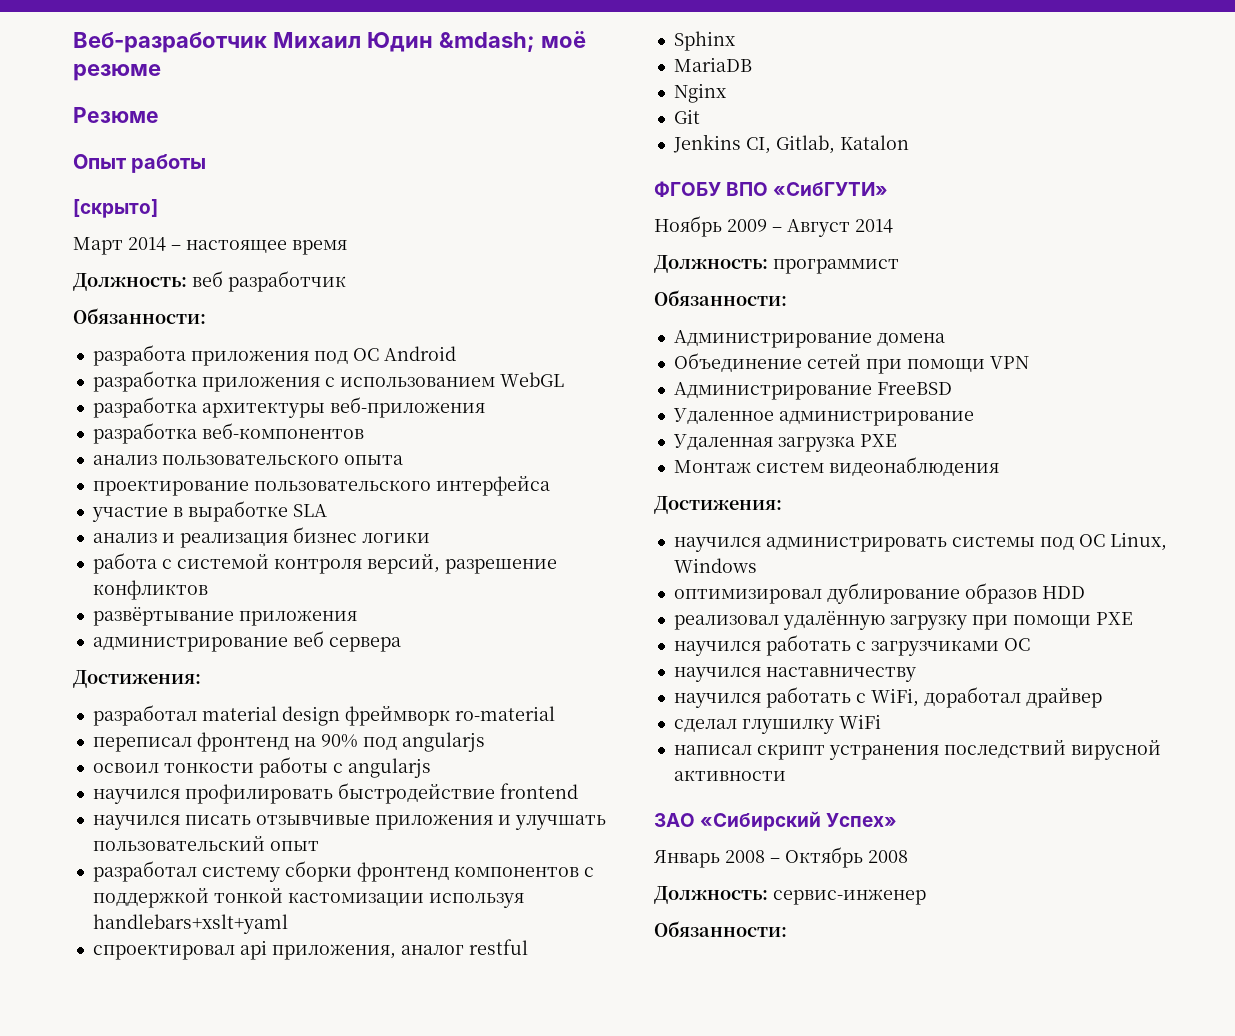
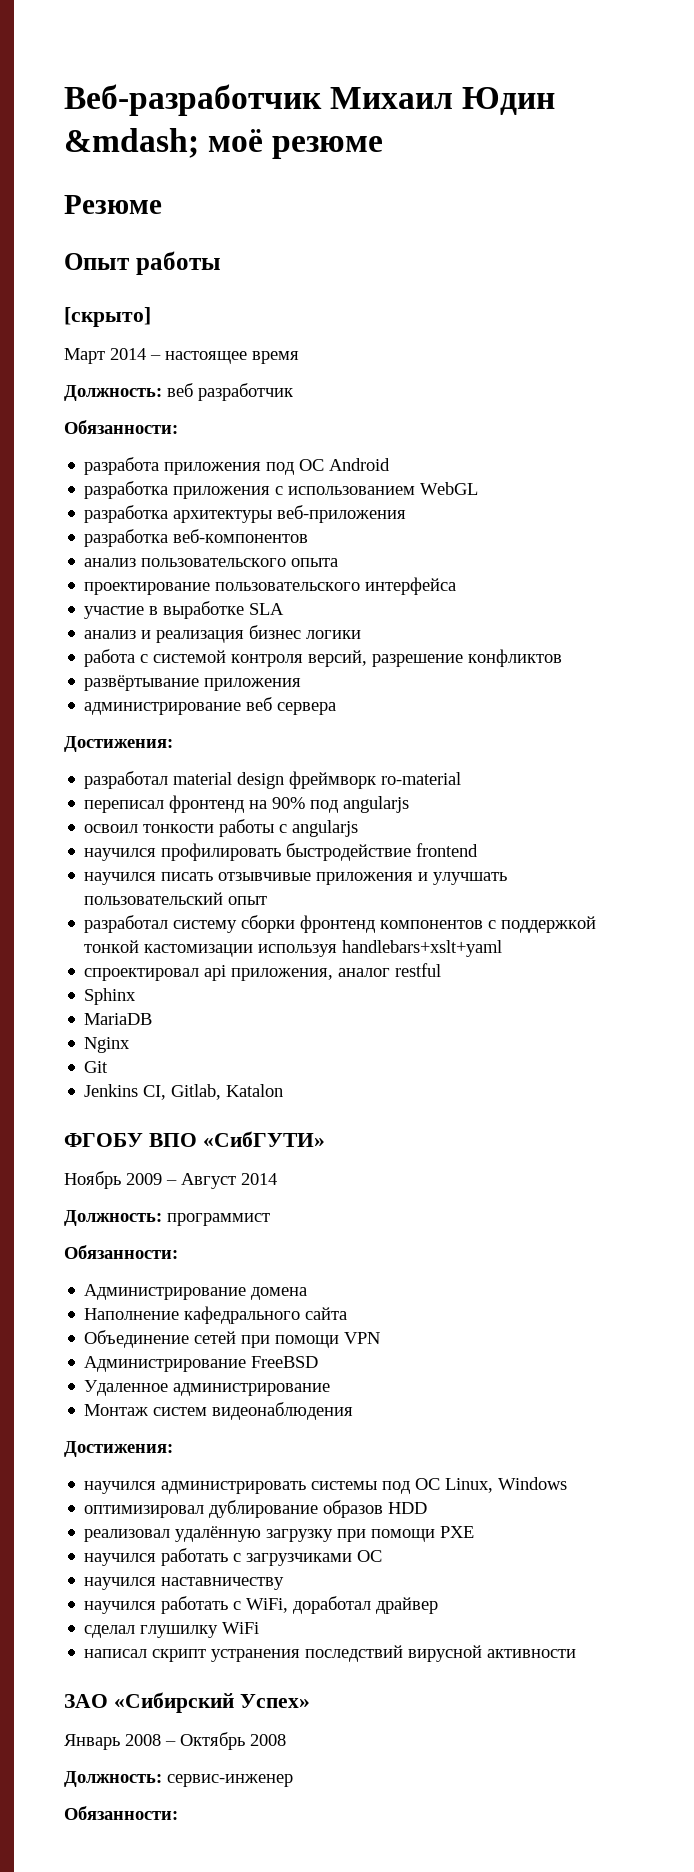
+ Наполнение кафедрального сайта
- Удаленная загрузка PXE

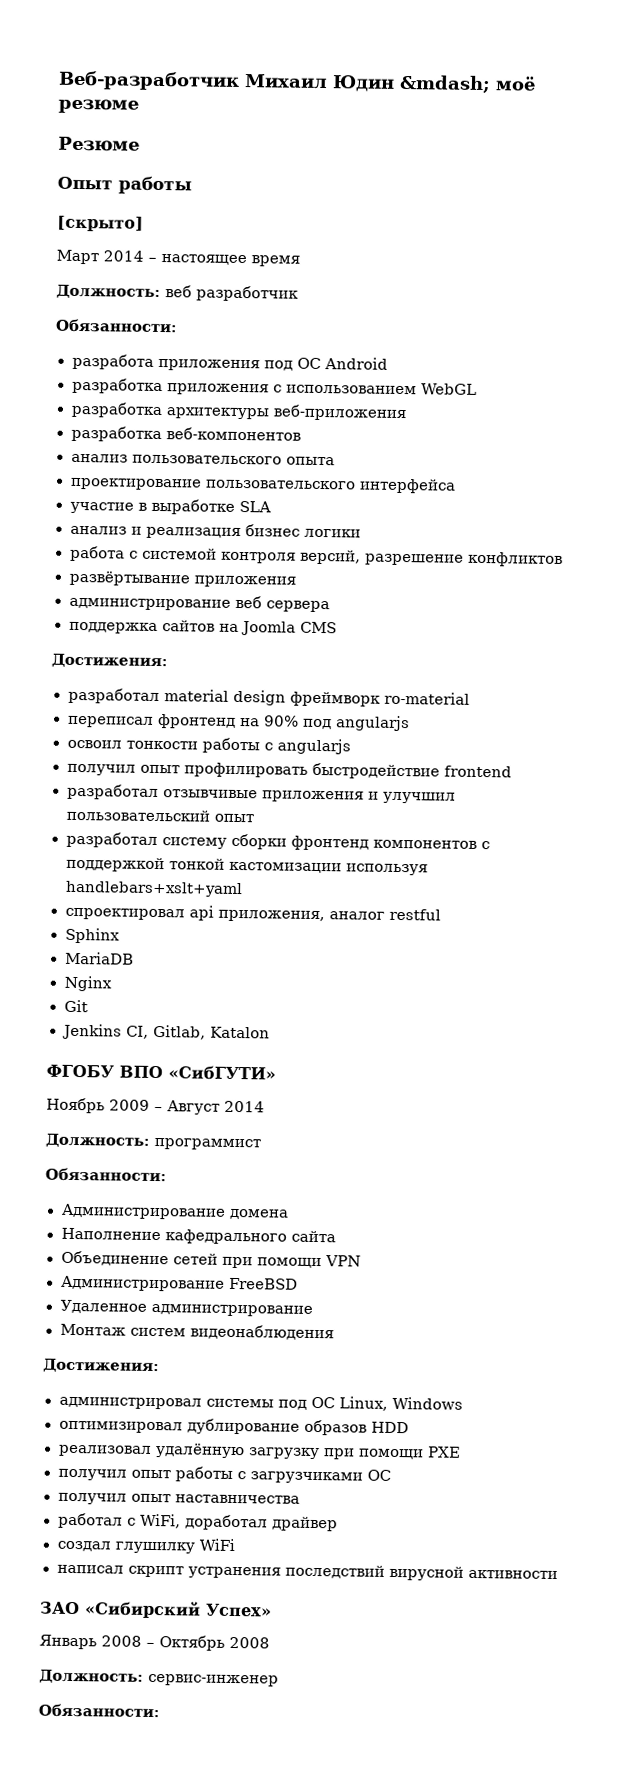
+ поддержка сайтов на Joomla CMS
- научился профилировать быстродействие frontend
+ получил опыт профилировать быстродействие frontend
- научился писать отзывчивые приложения и улучшать пользовательский опыт
+ разработал отзывчивые приложения и улучшил пользовательский опыт
- научился администрировать системы под ОС Linux, Windows
+ администрировал системы под ОС Linux, Windows
- научился работать с загрузчиками ОС
+ получил опыт работы с загрузчиками ОС
- научился наставничеству
- научился работать с WiFi, доработал драйвер
+ получил опыт наставничества
+ работал с WiFi, доработал драйвер
- сделал глушилку WiFi
+ создал глушилку WiFi

